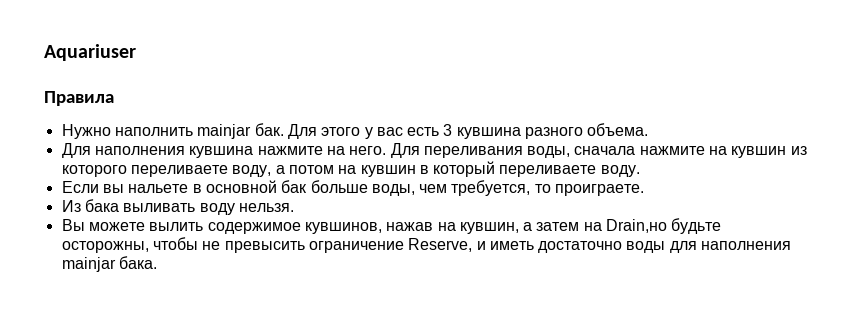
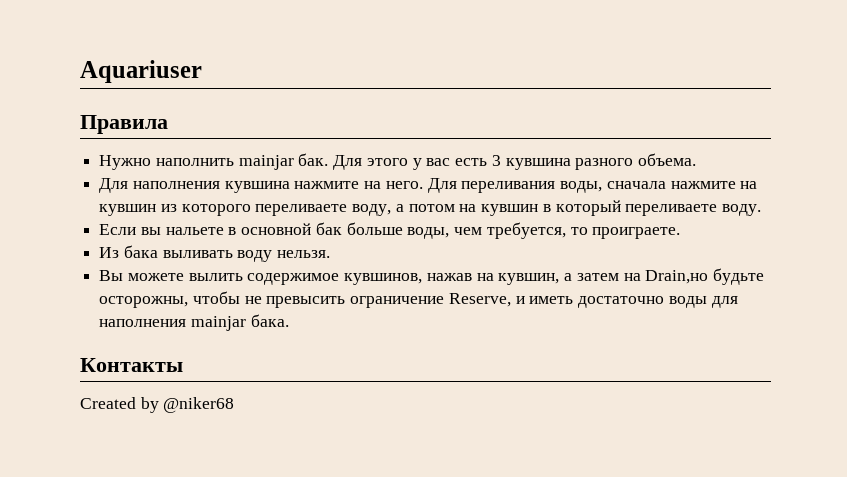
+ Контакты
+ Created by @niker68

